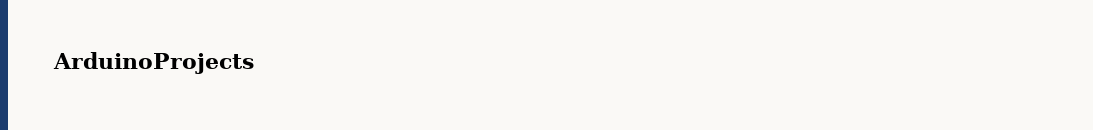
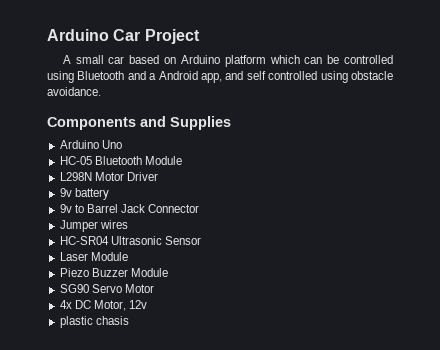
- ArduinoProjects
+ Arduino Car Project
+ A small car based on Arduino platform which can be controlled using Bluetooth and a Android app, and self controlled using obstacle avoidance.
+ Components and Supplies
+ Arduino Uno
+ HC-05 Bluetooth Module
+ L298N Motor Driver
+ 9v battery
+ 9v to Barrel Jack Connector
+ Jumper wires
+ HC-SR04 Ultrasonic Sensor
+ Laser Module
+ Piezo Buzzer Module
+ SG90 Servo Motor
+ 4x DC Motor, 12v
+ plastic chasis

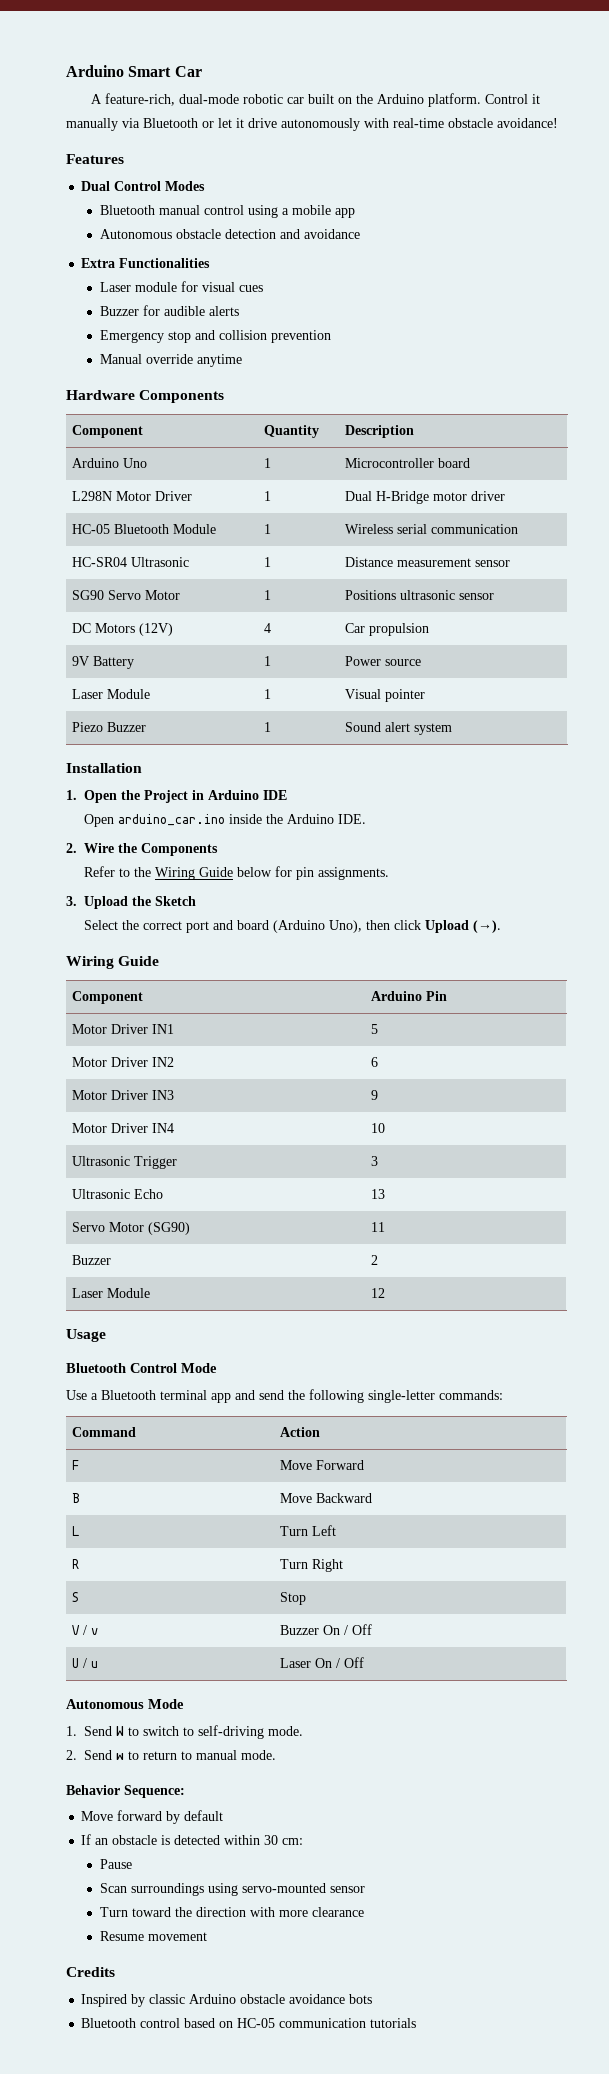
- Arduino Car Project
+ Arduino Smart Car
- A small car based on Arduino platform which can be controlled using Bluetooth and a Android app, and self controlled using obstacle avoidance.
- Components and Supplies
- Arduino Uno
- HC-05 Bluetooth Module
- L298N Motor Driver
- 9v battery
- 9v to Barrel Jack Connector
- Jumper wires
- HC-SR04 Ultrasonic Sensor
- Laser Module
- Piezo Buzzer Module
- SG90 Servo Motor
- 4x DC Motor, 12v
- plastic chasis
+ A feature-rich, dual-mode robotic car built on the Arduino platform. Control it manually via Bluetooth or let it drive autonomously with real-time obstacle avoidance!
+ Features
+ Dual Control Modes
+ Bluetooth manual control using a mobile app
+ Autonomous obstacle detection and avoidance
+ Extra Functionalities
+ Laser module for visual cues
+ Buzzer for audible alerts
+ Emergency stop and collision prevention
+ Manual override anytime
+ Hardware Components
+ Component | Quantity | Description
+ Arduino Uno | 1 | Microcontroller board
+ L298N Motor Driver | 1 | Dual H-Bridge motor driver
+ HC-05 Bluetooth Module | 1 | Wireless serial communication
+ HC-SR04 Ultrasonic | 1 | Distance measurement sensor
+ SG90 Servo Motor | 1 | Positions ultrasonic sensor
+ DC Motors (12V) | 4 | Car propulsion
+ 9V Battery | 1 | Power source
+ Laser Module | 1 | Visual pointer
+ Piezo Buzzer | 1 | Sound alert system
+ Installation
+ 1. Open the Project in Arduino IDE
+ Open arduino_car.ino inside the Arduino IDE.
+ 2. Wire the Components
+ Refer to the Wiring Guide below for pin assignments.
+ 3. Upload the Sketch
+ Select the correct port and board (Arduino Uno), then click Upload (→).
+ Wiring Guide
+ Component | Arduino Pin
+ Motor Driver IN1 | 5
+ Motor Driver IN2 | 6
+ Motor Driver IN3 | 9
+ Motor Driver IN4 | 10
+ Ultrasonic Trigger | 3
+ Ultrasonic Echo | 13
+ Servo Motor (SG90) | 11
+ Buzzer | 2
+ Laser Module | 12
+ Usage
+ Bluetooth Control Mode
+ Use a Bluetooth terminal app and send the following single-letter commands:
+ Command | Action
+ F | Move Forward
+ B | Move Backward
+ L | Turn Left
+ R | Turn Right
+ S | Stop
+ V / v | Buzzer On / Off
+ U / u | Laser On / Off
+ Autonomous Mode
+ 1. Send W to switch to self-driving mode.
+ 2. Send w to return to manual mode.
+ Behavior Sequence:
+ Move forward by default
+ If an obstacle is detected within 30 cm:
+ Pause
+ Scan surroundings using servo-mounted sensor
+ Turn toward the direction with more clearance
+ Resume movement
+ Credits
+ Inspired by classic Arduino obstacle avoidance bots
+ Bluetooth control based on HC-05 communication tutorials

